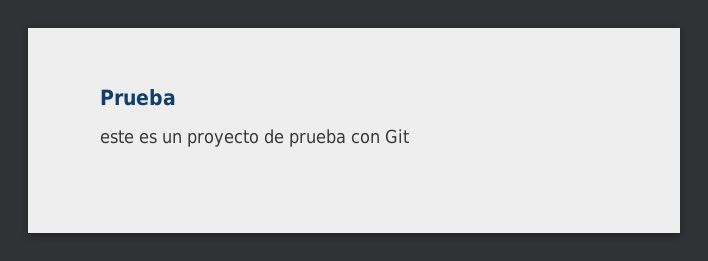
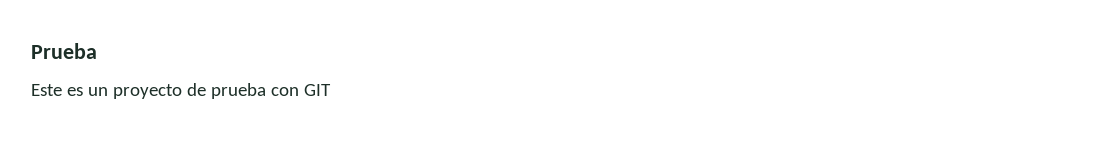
- este es un proyecto de prueba con Git
+ Este es un proyecto de prueba con GIT

